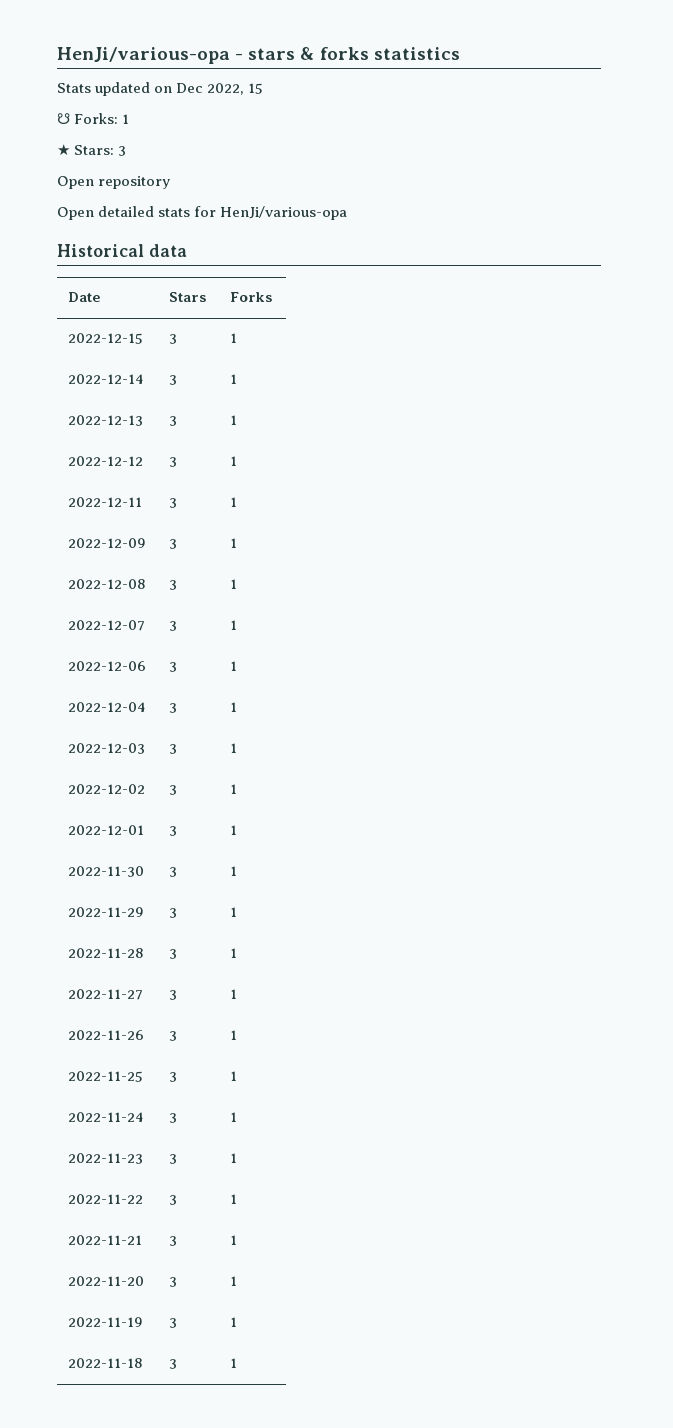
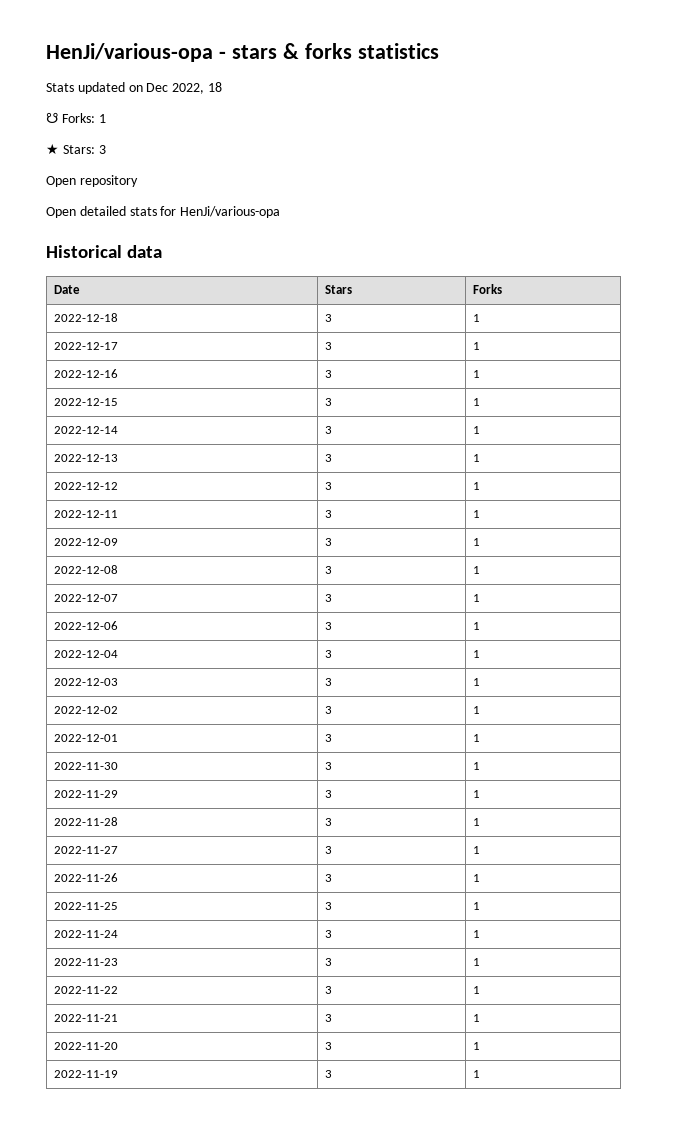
- Stats updated on Dec 2022, 15
+ Stats updated on Dec 2022, 18
+ 2022-12-18 | 3 | 1
+ 2022-12-17 | 3 | 1
+ 2022-12-16 | 3 | 1
- 2022-11-18 | 3 | 1

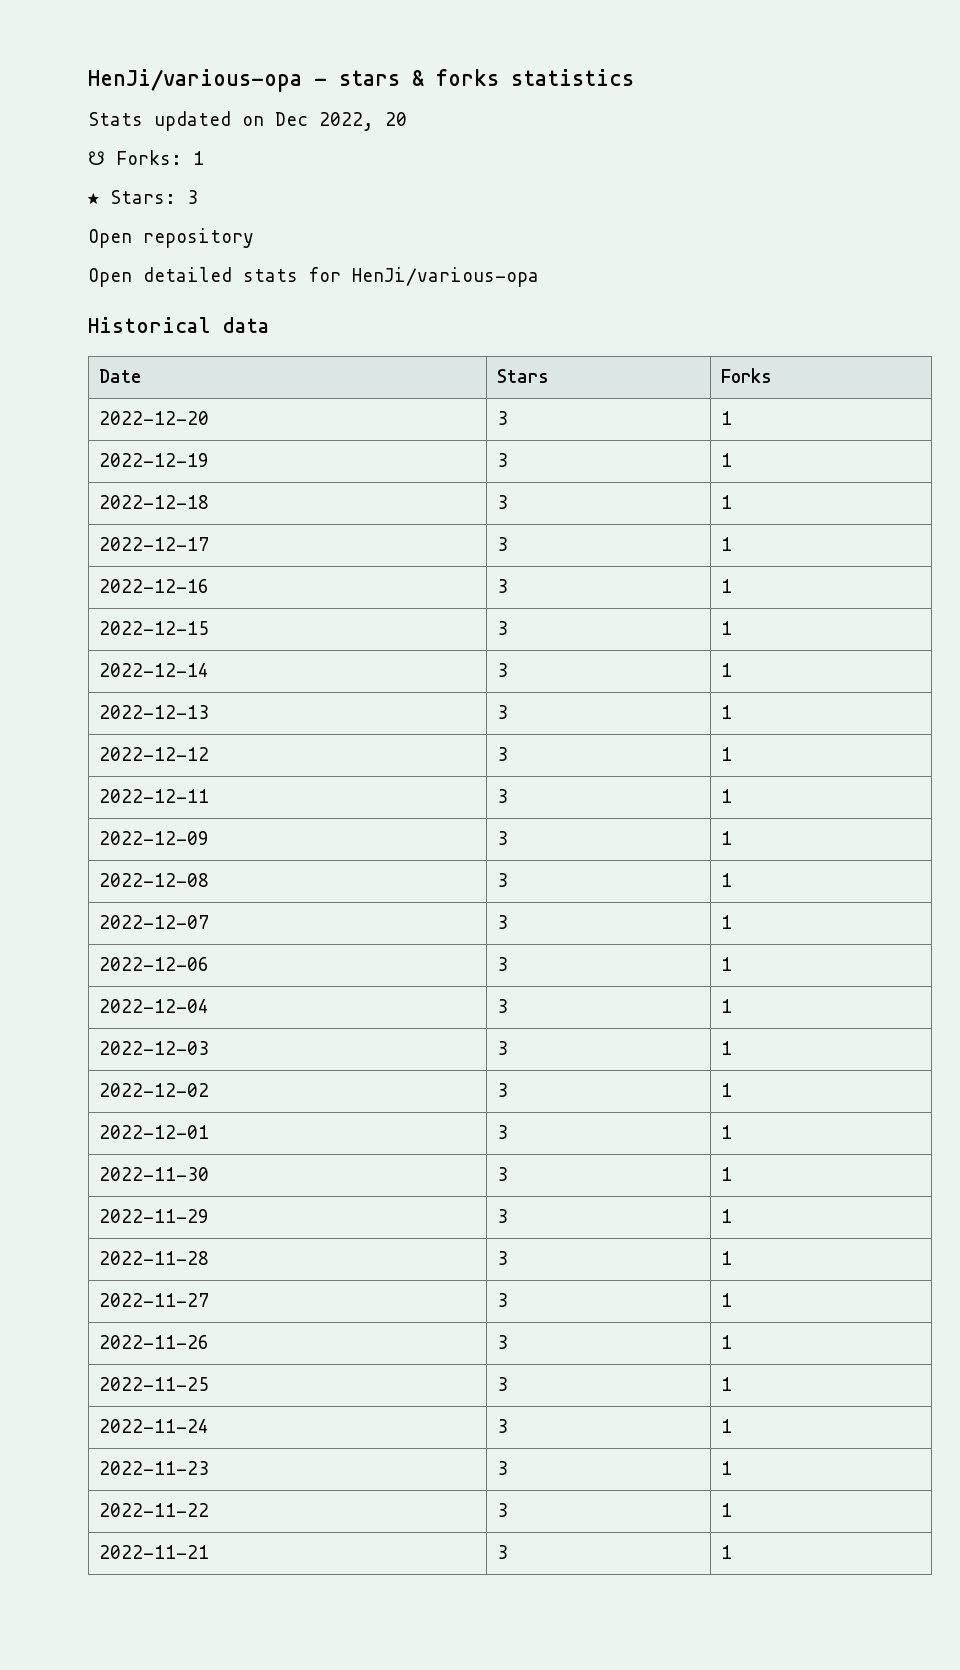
- Stats updated on Dec 2022, 18
+ Stats updated on Dec 2022, 20
+ 2022-12-20 | 3 | 1
+ 2022-12-19 | 3 | 1
- 2022-11-20 | 3 | 1
- 2022-11-19 | 3 | 1

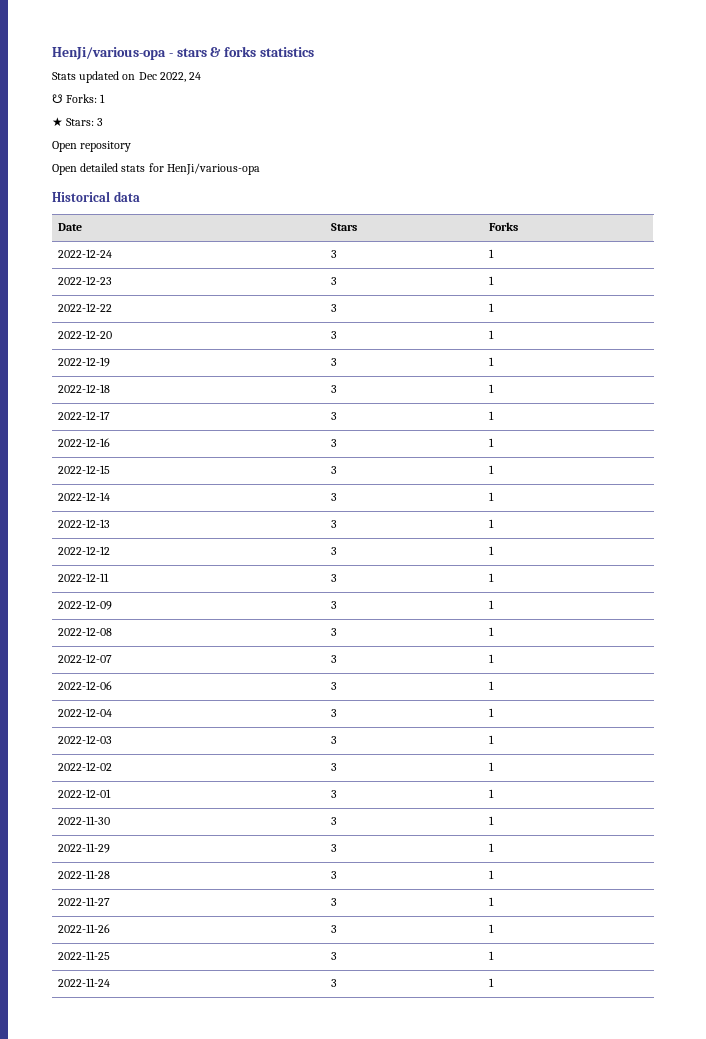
- Stats updated on Dec 2022, 20
+ Stats updated on Dec 2022, 24
+ 2022-12-24 | 3 | 1
+ 2022-12-23 | 3 | 1
+ 2022-12-22 | 3 | 1
- 2022-11-23 | 3 | 1
- 2022-11-22 | 3 | 1
- 2022-11-21 | 3 | 1

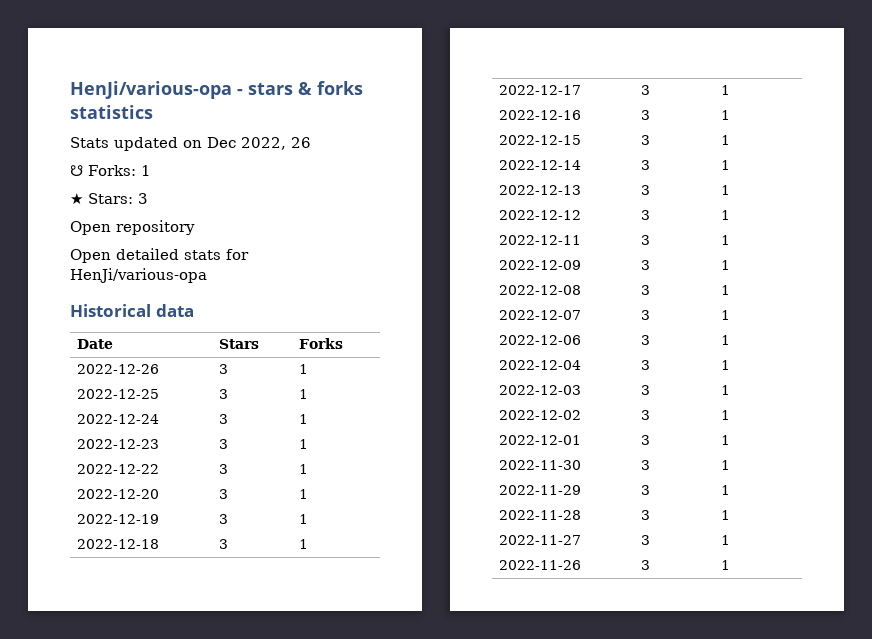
- Stats updated on Dec 2022, 24
+ Stats updated on Dec 2022, 26
+ 2022-12-26 | 3 | 1
+ 2022-12-25 | 3 | 1
- 2022-11-25 | 3 | 1
- 2022-11-24 | 3 | 1

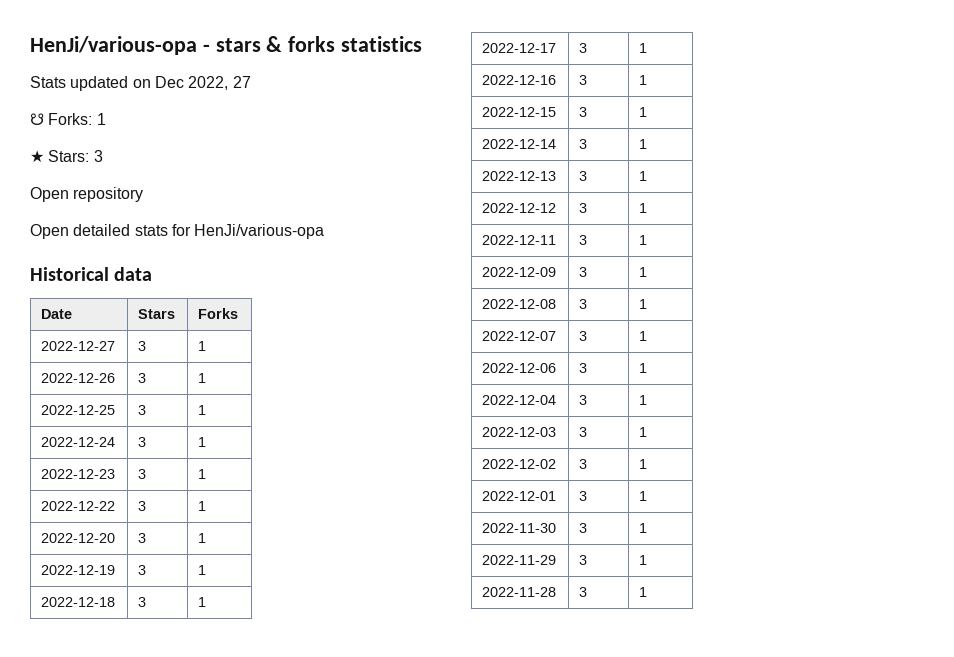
- Stats updated on Dec 2022, 26
+ Stats updated on Dec 2022, 27
+ 2022-12-27 | 3 | 1
- 2022-11-27 | 3 | 1
- 2022-11-26 | 3 | 1

